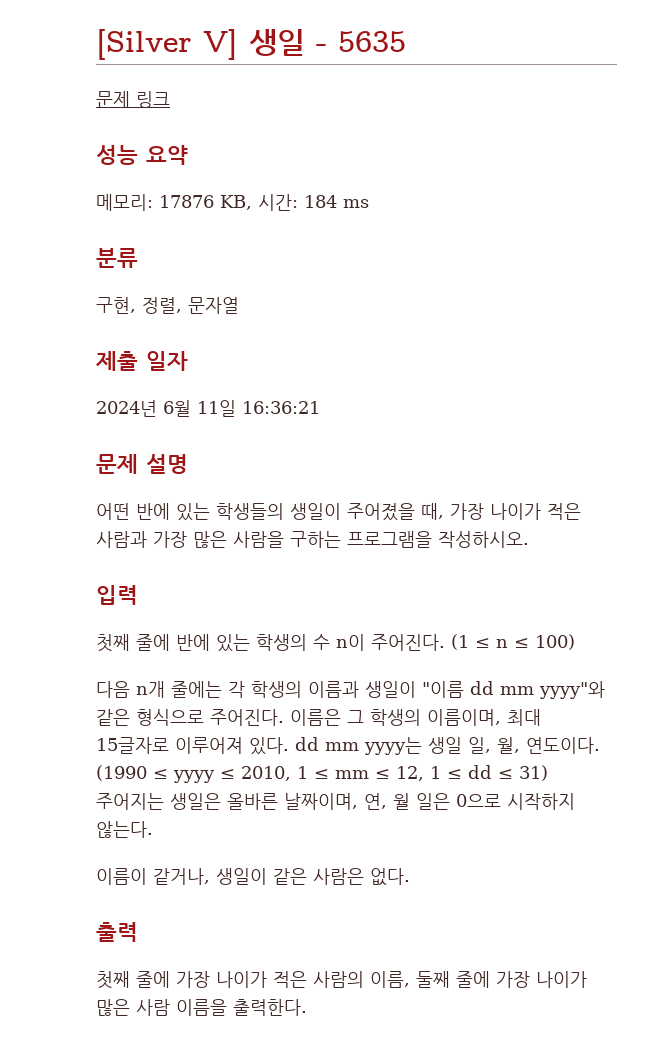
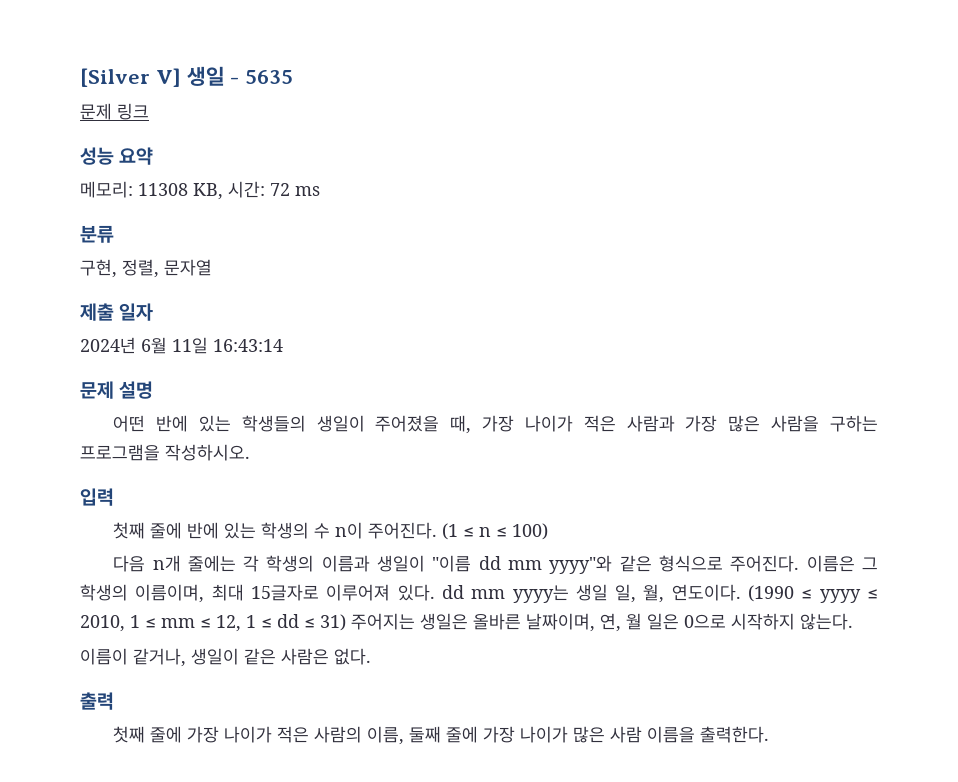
- 메모리: 17876 KB, 시간: 184 ms
+ 메모리: 11308 KB, 시간: 72 ms
- 2024년 6월 11일 16:36:21
+ 2024년 6월 11일 16:43:14

